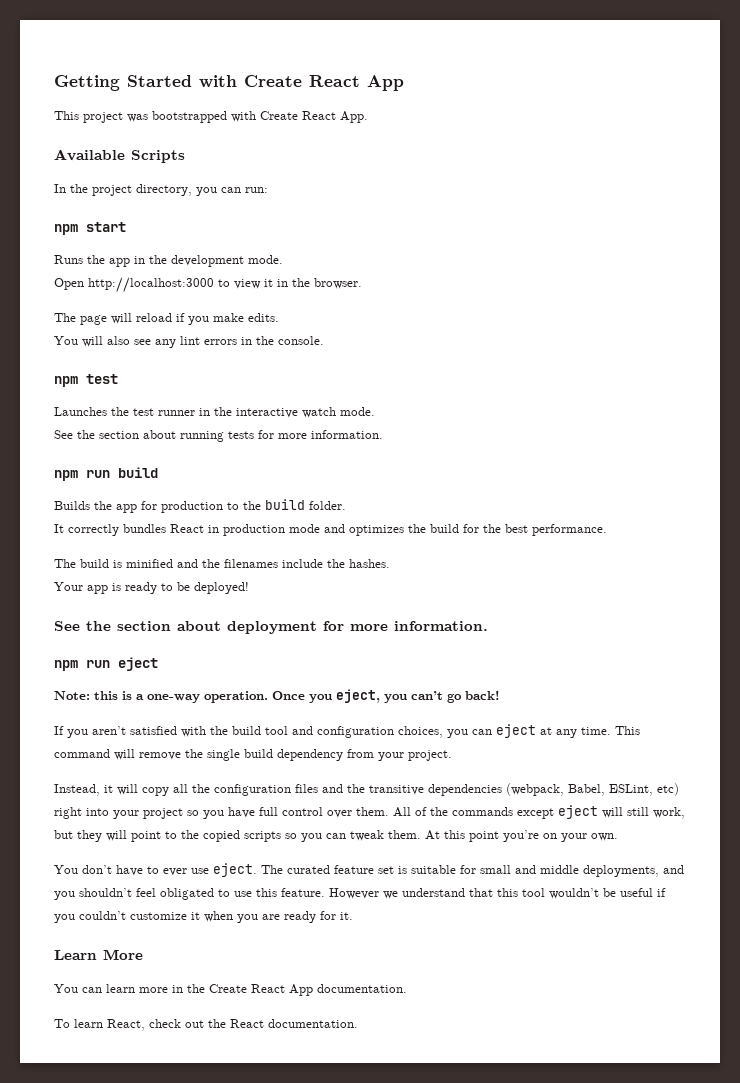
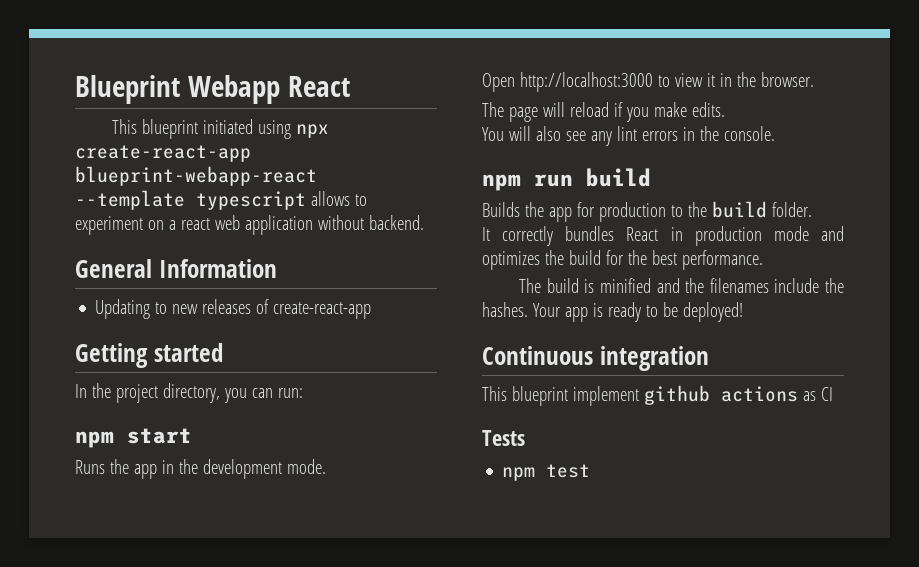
- Getting Started with Create React App
- This project was bootstrapped with Create React App.
- Available Scripts
+ Blueprint Webapp React
+ This blueprint initiated using npx create-react-app blueprint-webapp-react --template typescript allows to experiment on a react web application without backend.
+ General Information
+ Updating to new releases of create-react-app
+ Getting started
- npm test
- Launches the test runner in the interactive watch mode.
- See the section about running tests for more information.
- The build is minified and the filenames include the hashes.
- Your app is ready to be deployed!
+ The build is minified and the filenames include the hashes. Your app is ready to be deployed!
- See the section about deployment for more information.
- npm run eject
- Note: this is a one-way operation. Once you eject, you can’t go back!
- If you aren’t satisfied with the build tool and configuration choices, you can eject at any time. This command will remove the single build dependency from your project.
- Instead, it will copy all the configuration files and the transitive dependencies (webpack, Babel, ESLint, etc) right into your project so you have full control over them. All of the commands except eject will still work, but they will point to the copied scripts so you can tweak them. At this point you’re on your own.
- You don’t have to ever use eject. The curated feature set is suitable for small and middle deployments, and you shouldn’t feel obligated to use this feature. However we understand that this tool wouldn’t be useful if you couldn’t customize it when you are ready for it.
- Learn More
- You can learn more in the Create React App documentation.
- To learn React, check out the React documentation.
+ Continuous integration
+ This blueprint implement github actions as CI
+ Tests
+ npm test

